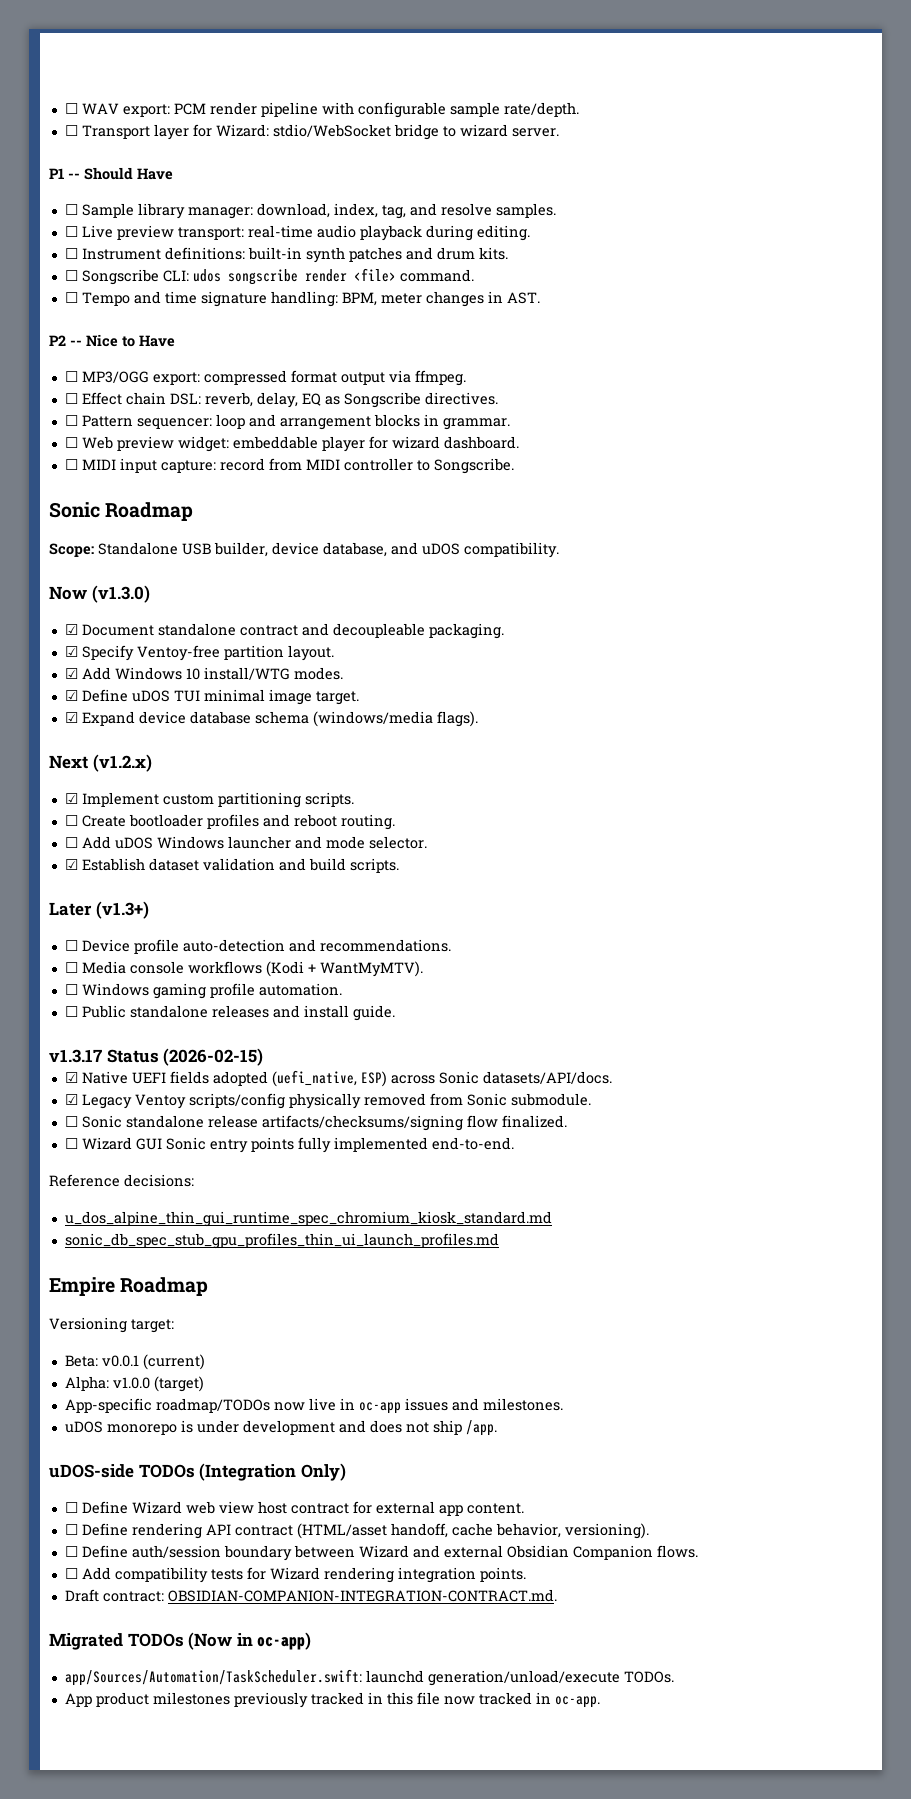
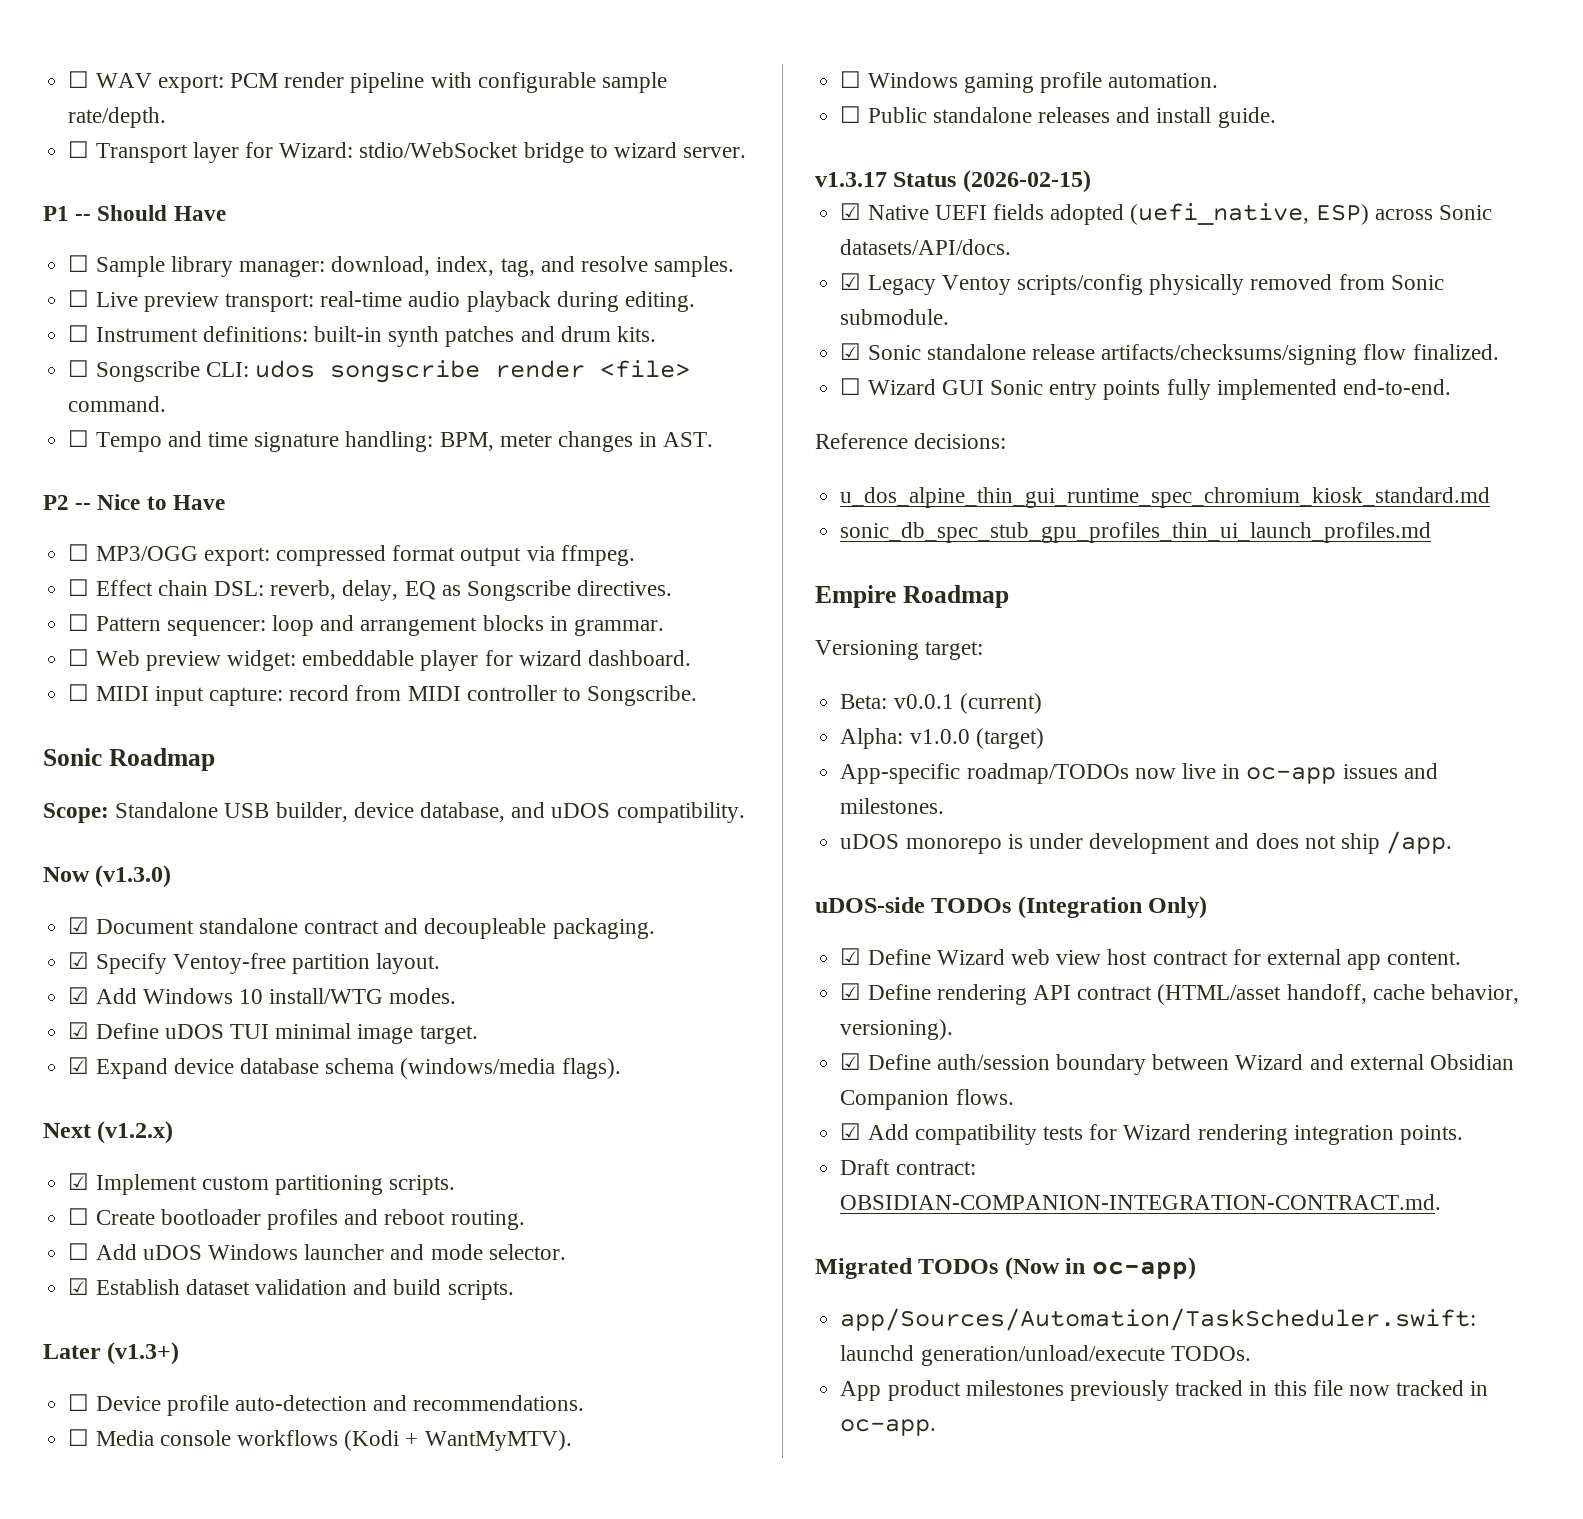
- ☐ Sonic standalone release artifacts/checksums/signing flow finalized.
+ ☑ Sonic standalone release artifacts/checksums/signing flow finalized.
- ☐ Define Wizard web view host contract for external app content.
+ ☑ Define Wizard web view host contract for external app content.
- ☐ Define rendering API contract (HTML/asset handoff, cache behavior, versioning).
+ ☑ Define rendering API contract (HTML/asset handoff, cache behavior, versioning).
- ☐ Define auth/session boundary between Wizard and external Obsidian Companion flows.
+ ☑ Define auth/session boundary between Wizard and external Obsidian Companion flows.
- ☐ Add compatibility tests for Wizard rendering integration points.
+ ☑ Add compatibility tests for Wizard rendering integration points.

